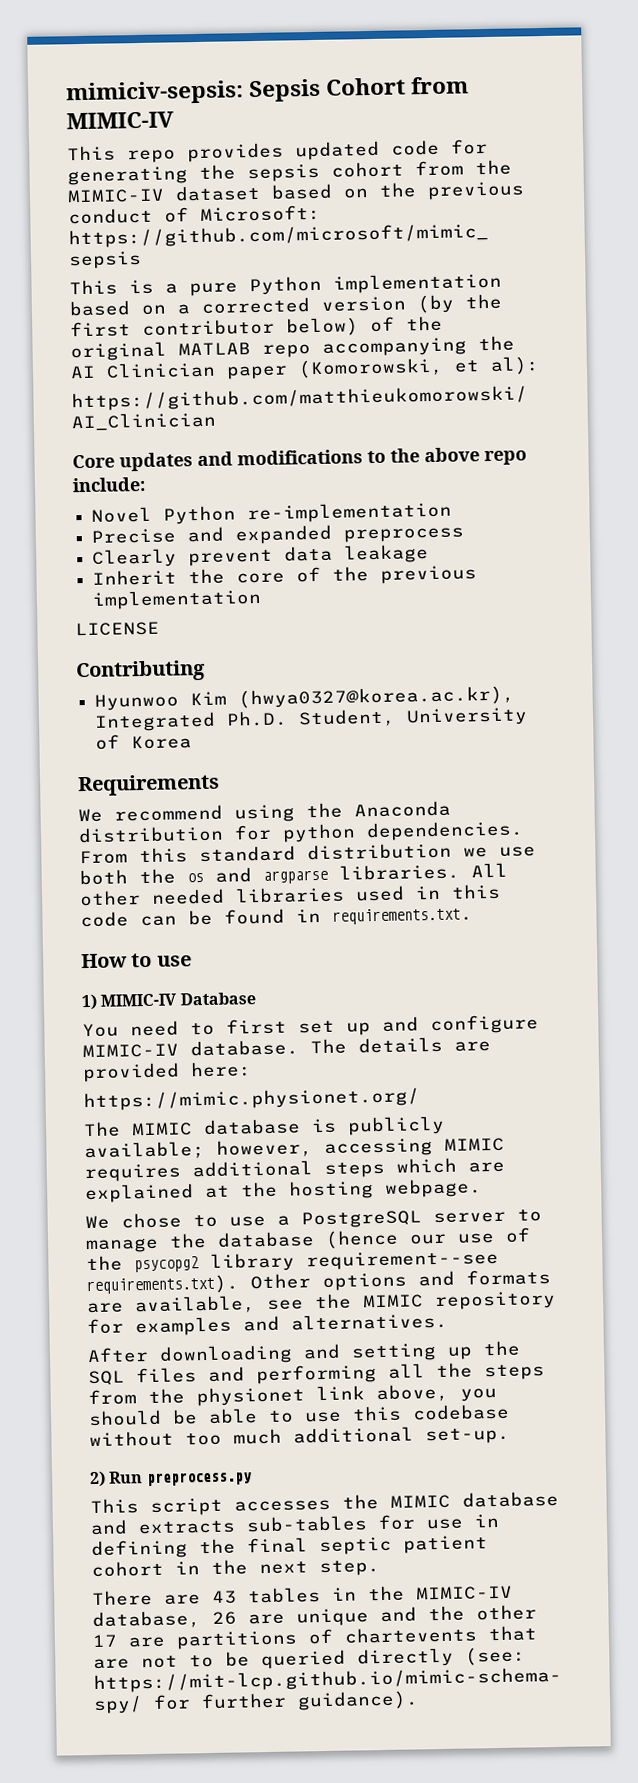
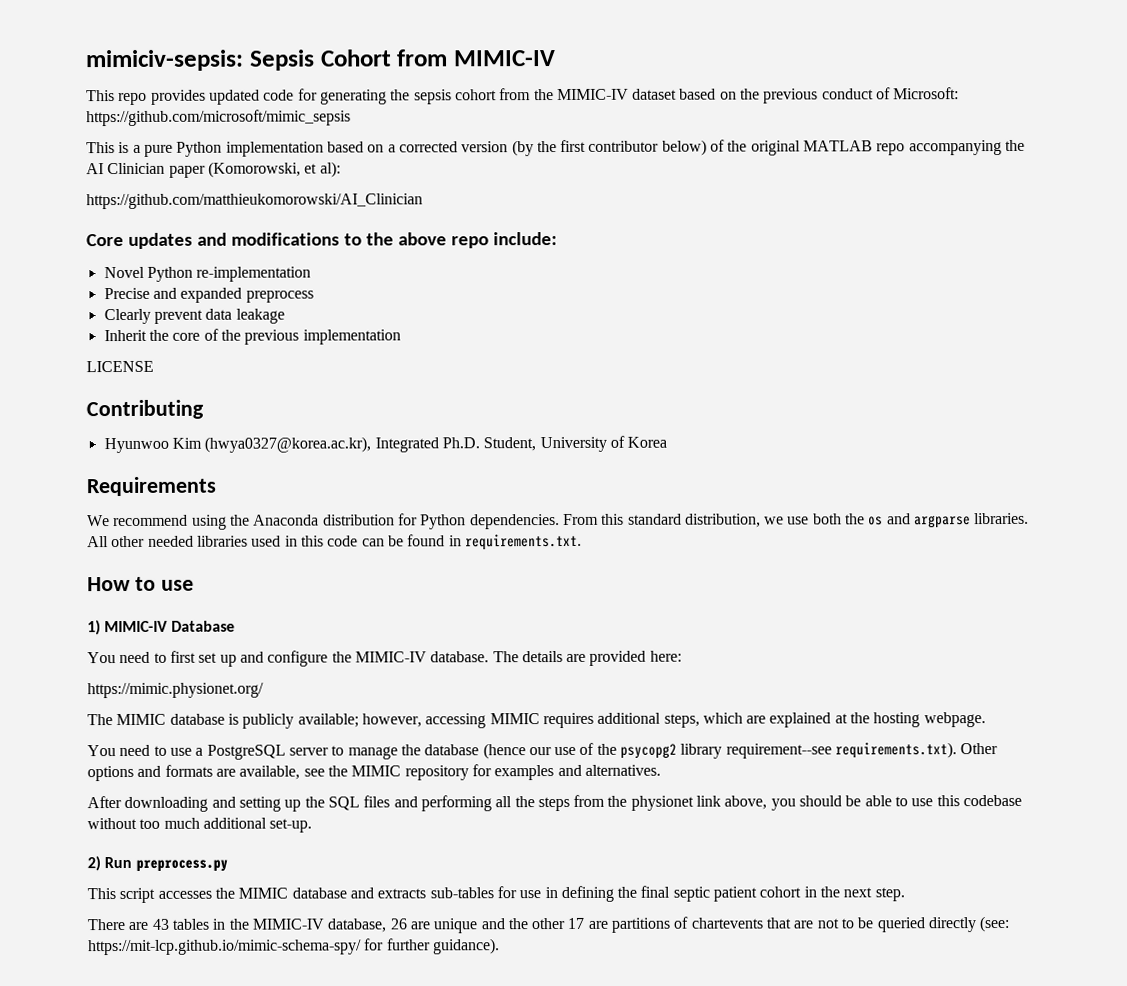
- We recommend using the Anaconda distribution for python dependencies.
+ We recommend using the Anaconda distribution for Python dependencies.
- From this standard distribution we use both the os and argparse libraries.
+ From this standard distribution, we use both the os and argparse libraries.
- You need to first set up and configure MIMIC-IV database.
+ You need to first set up and configure the MIMIC-IV database.
- The MIMIC database is publicly available; however, accessing MIMIC requires additional steps which are explained at the hosting webpage.
+ The MIMIC database is publicly available; however, accessing MIMIC requires additional steps, which are explained at the hosting webpage.
- We chose to use a PostgreSQL server to manage the database (hence our use of the psycopg2 library requirement--see requirements.txt). Other options and formats are available, see the MIMIC repository for examples and alternatives.
+ You need to use a PostgreSQL server to manage the database (hence our use of the psycopg2 library requirement--see requirements.txt). Other options and formats are available, see the MIMIC repository for examples and alternatives.

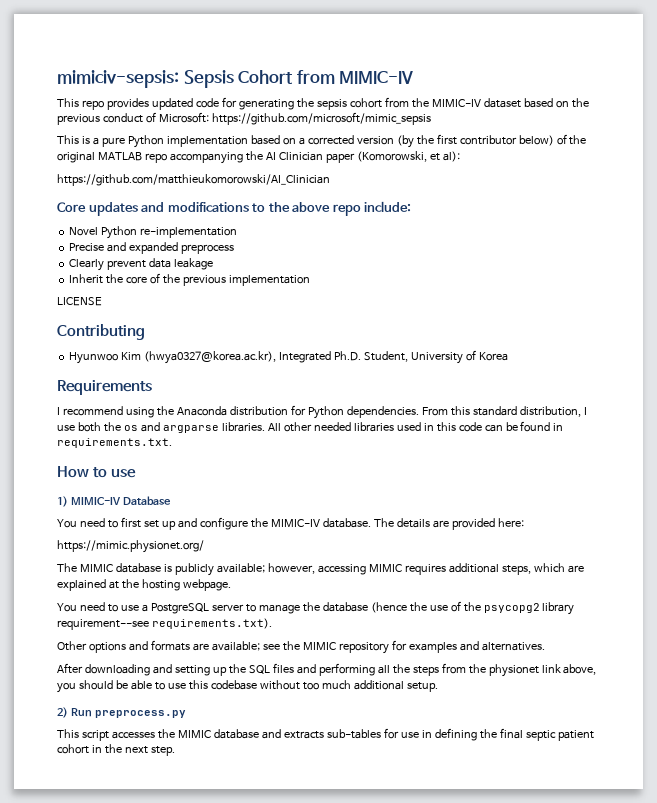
- We recommend using the Anaconda distribution for Python dependencies.
+ I recommend using the Anaconda distribution for Python dependencies.
- From this standard distribution, we use both the os and argparse libraries.
+ From this standard distribution, I use both the os and argparse libraries.
- You need to use a PostgreSQL server to manage the database (hence our use of the psycopg2 library requirement--see requirements.txt). Other options and formats are available, see the MIMIC repository for examples and alternatives.
+ You need to use a PostgreSQL server to manage the database (hence the use of the psycopg2 library requirement--see requirements.txt).
+ Other options and formats are available; see the MIMIC repository for examples and alternatives.
- After downloading and setting up the SQL files and performing all the steps from the physionet link above, you should be able to use this codebase without too much additional set-up.
+ After downloading and setting up the SQL files and performing all the steps from the physionet link above, you should be able to use this codebase without too much additional setup.
- There are 43 tables in the MIMIC-IV database, 26 are unique and the other 17 are partitions of chartevents that are not to be queried directly (see: https://mit-lcp.github.io/mimic-schema-spy/ for further guidance).

